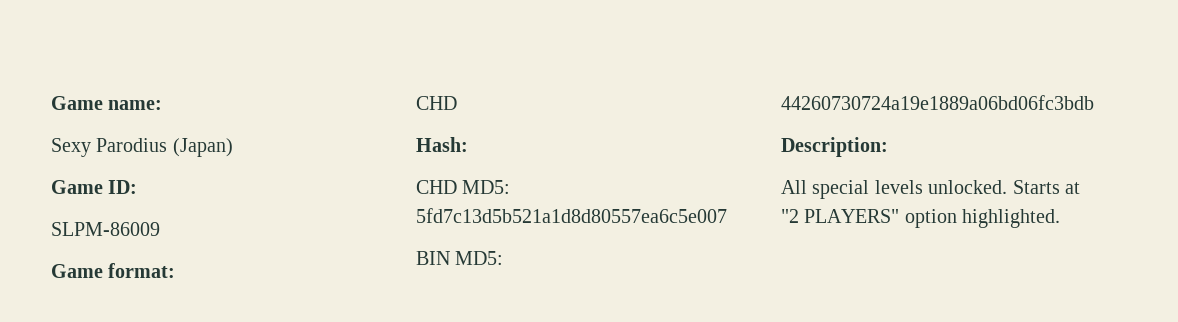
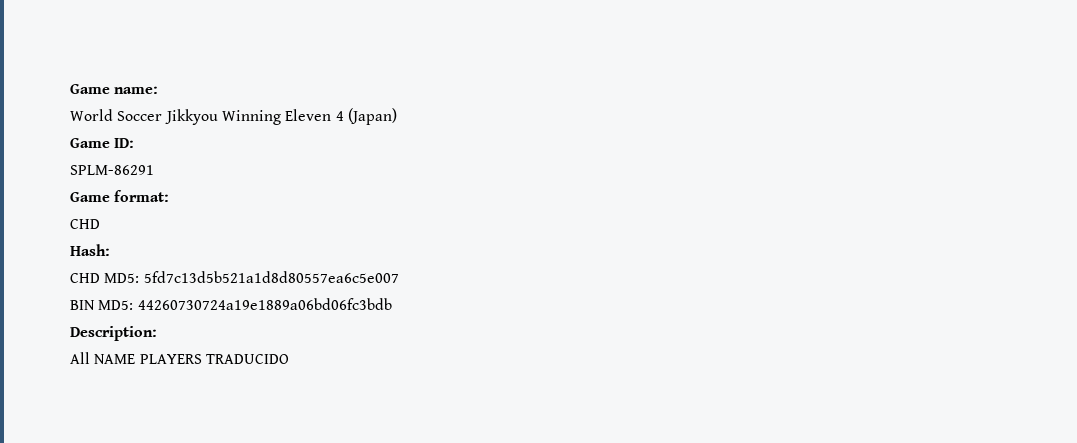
- Sexy Parodius (Japan)
+ World Soccer Jikkyou Winning Eleven 4 (Japan)
- SLPM-86009
+ SPLM-86291
- All special levels unlocked. Starts at "2 PLAYERS" option highlighted.
+ All NAME PLAYERS TRADUCIDO

